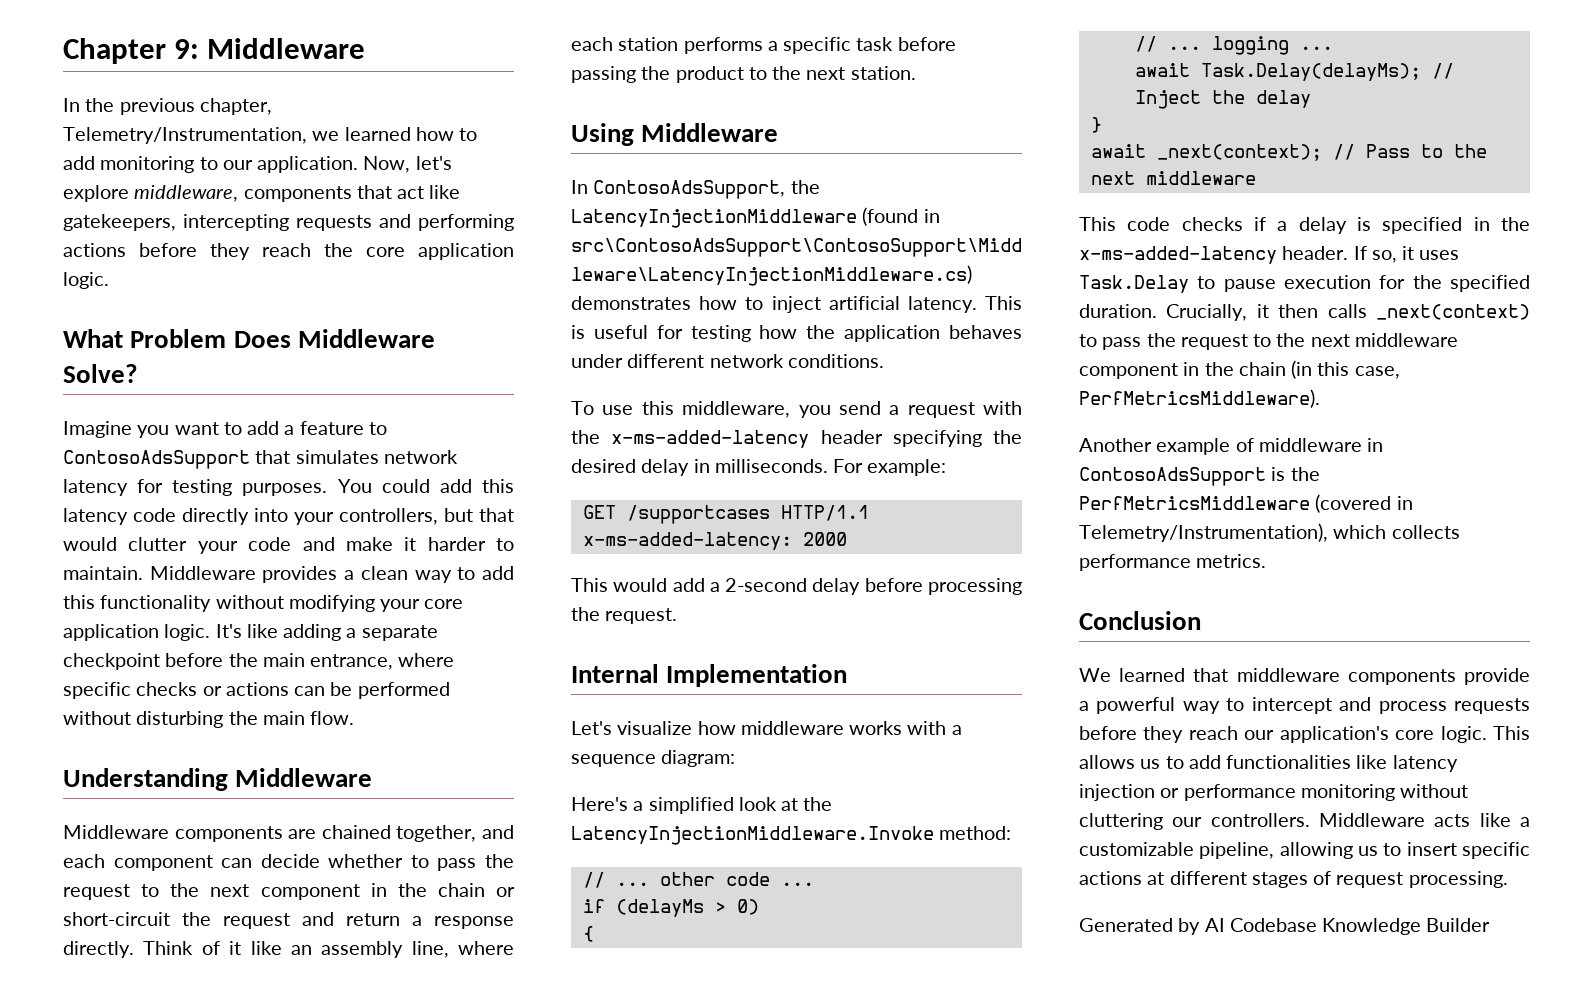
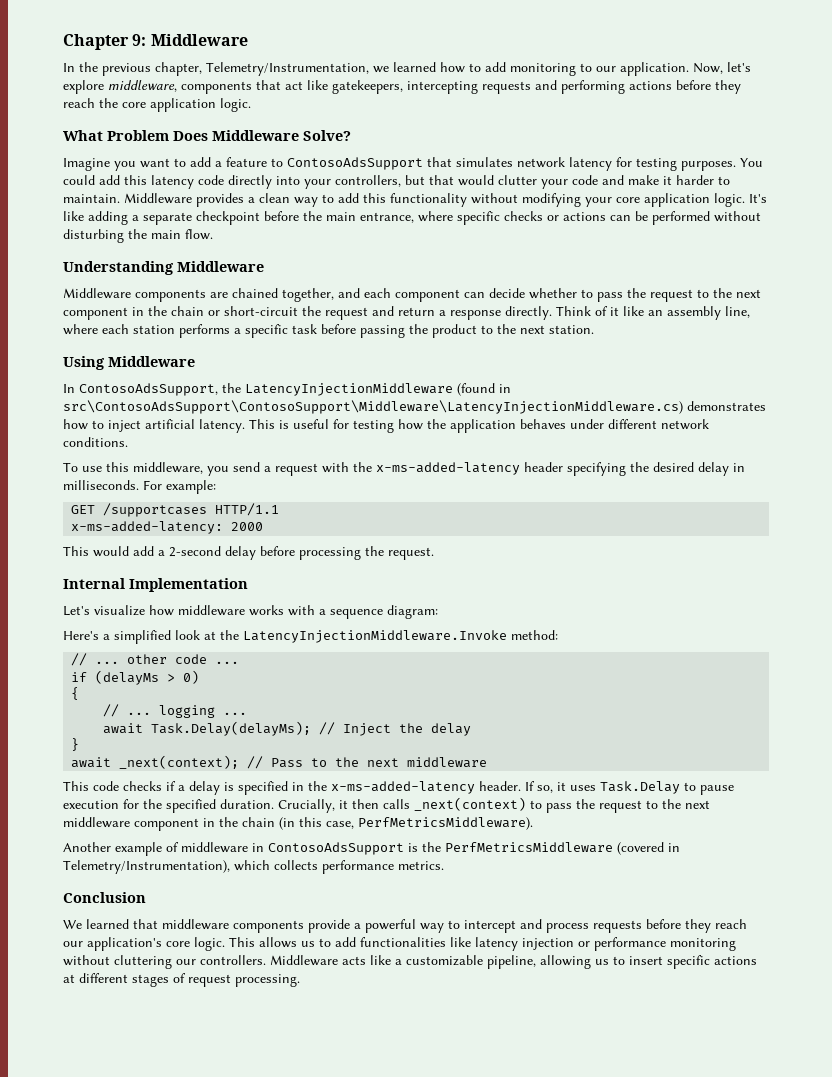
- Generated by AI Codebase Knowledge Builder

